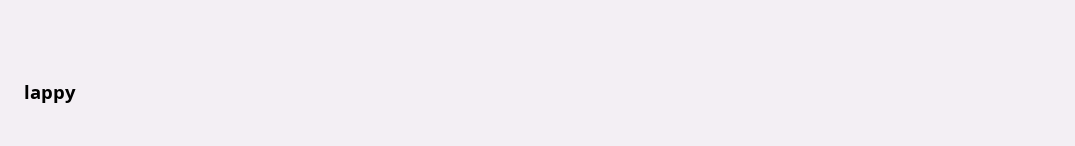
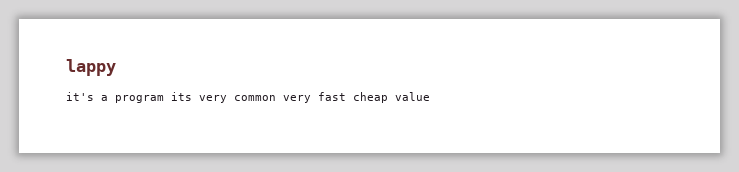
+ it's a program its very common very fast cheap value

